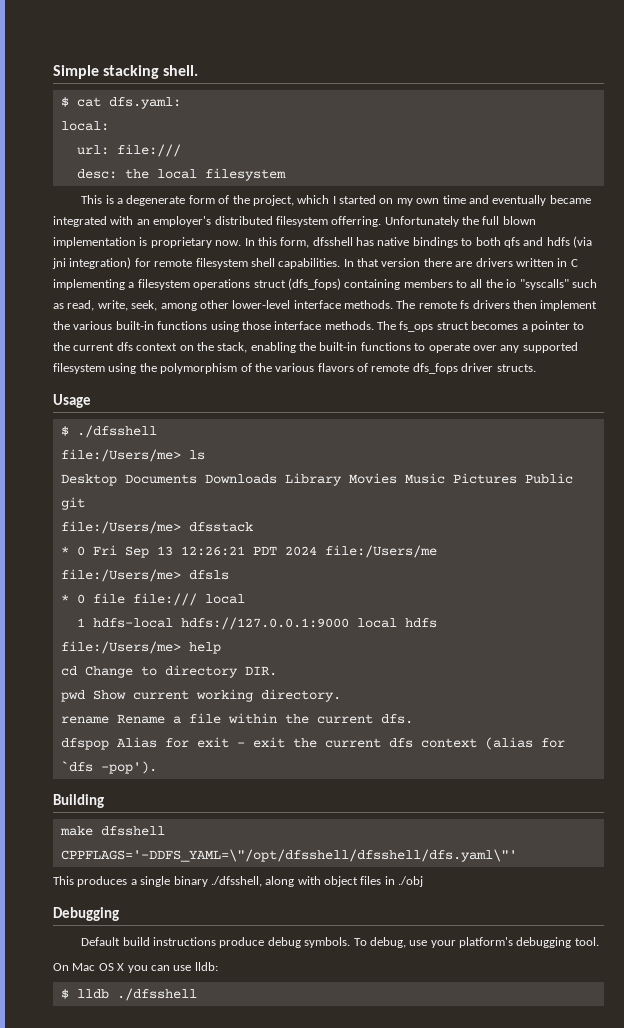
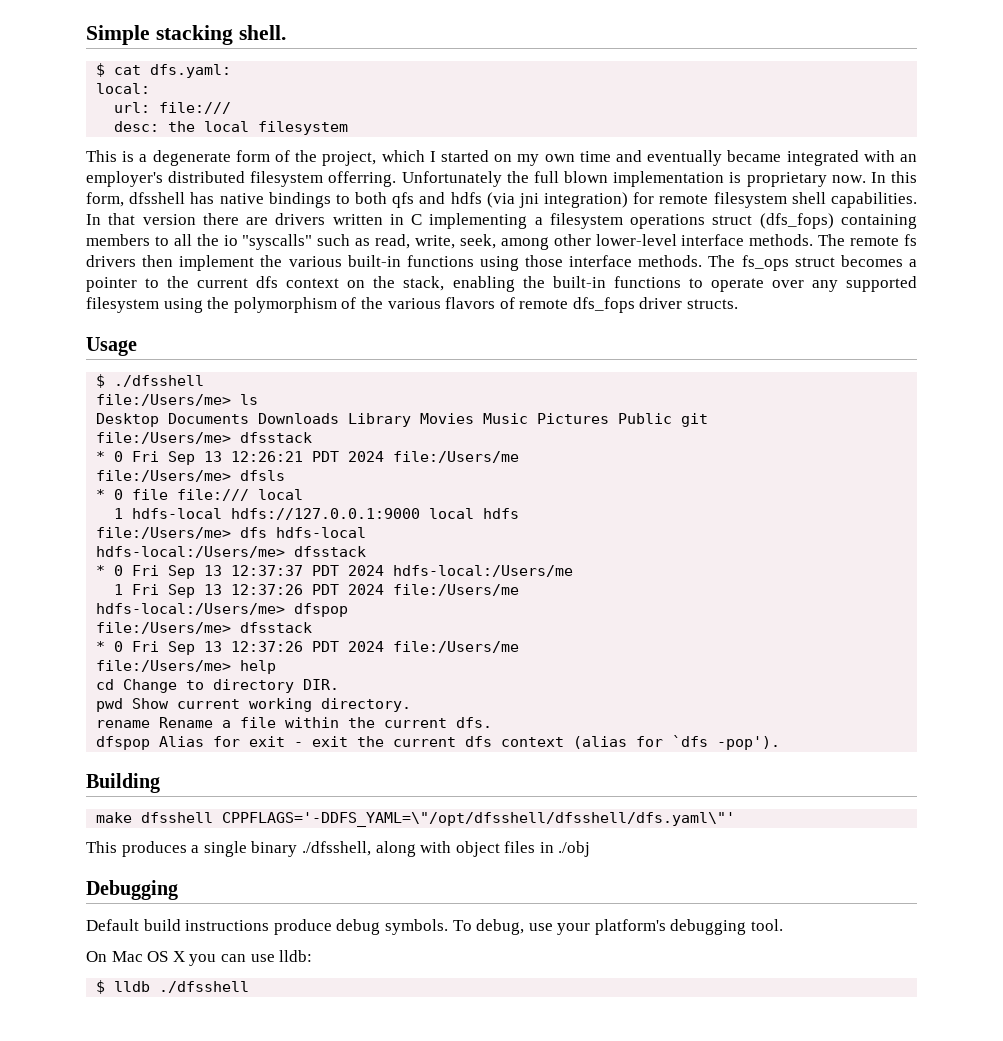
+ file:/Users/me> dfs hdfs-local
+ hdfs-local:/Users/me> dfsstack
+ * 0 Fri Sep 13 12:37:37 PDT 2024 hdfs-local:/Users/me
+ 1 Fri Sep 13 12:37:26 PDT 2024 file:/Users/me
+ hdfs-local:/Users/me> dfspop
+ file:/Users/me> dfsstack
+ * 0 Fri Sep 13 12:37:26 PDT 2024 file:/Users/me

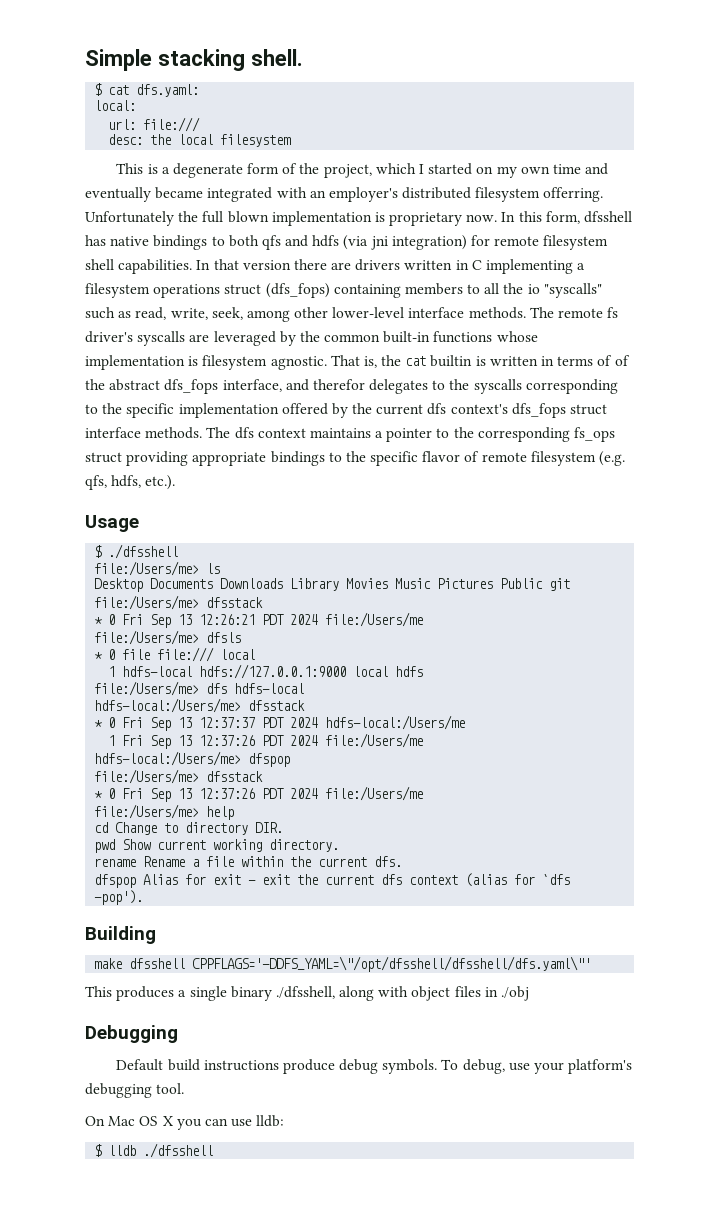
- The remote fs drivers then implement the various built-in functions using those interface methods. The fs_ops struct becomes a pointer to the current dfs context on the stack, enabling the built-in functions to operate over any supported filesystem using the polymorphism of the various flavors of remote dfs_fops driver structs.
+ The remote fs driver's syscalls are leveraged by the common built-in functions whose implementation is filesystem agnostic. That is, the cat builtin is written in terms of of the abstract dfs_fops interface, and therefor delegates to the syscalls corresponding to the specific implementation offered by the current dfs context's dfs_fops struct interface methods. The dfs context maintains a pointer to the corresponding fs_ops struct providing appropriate bindings to the specific flavor of remote filesystem (e.g. qfs, hdfs, etc.).

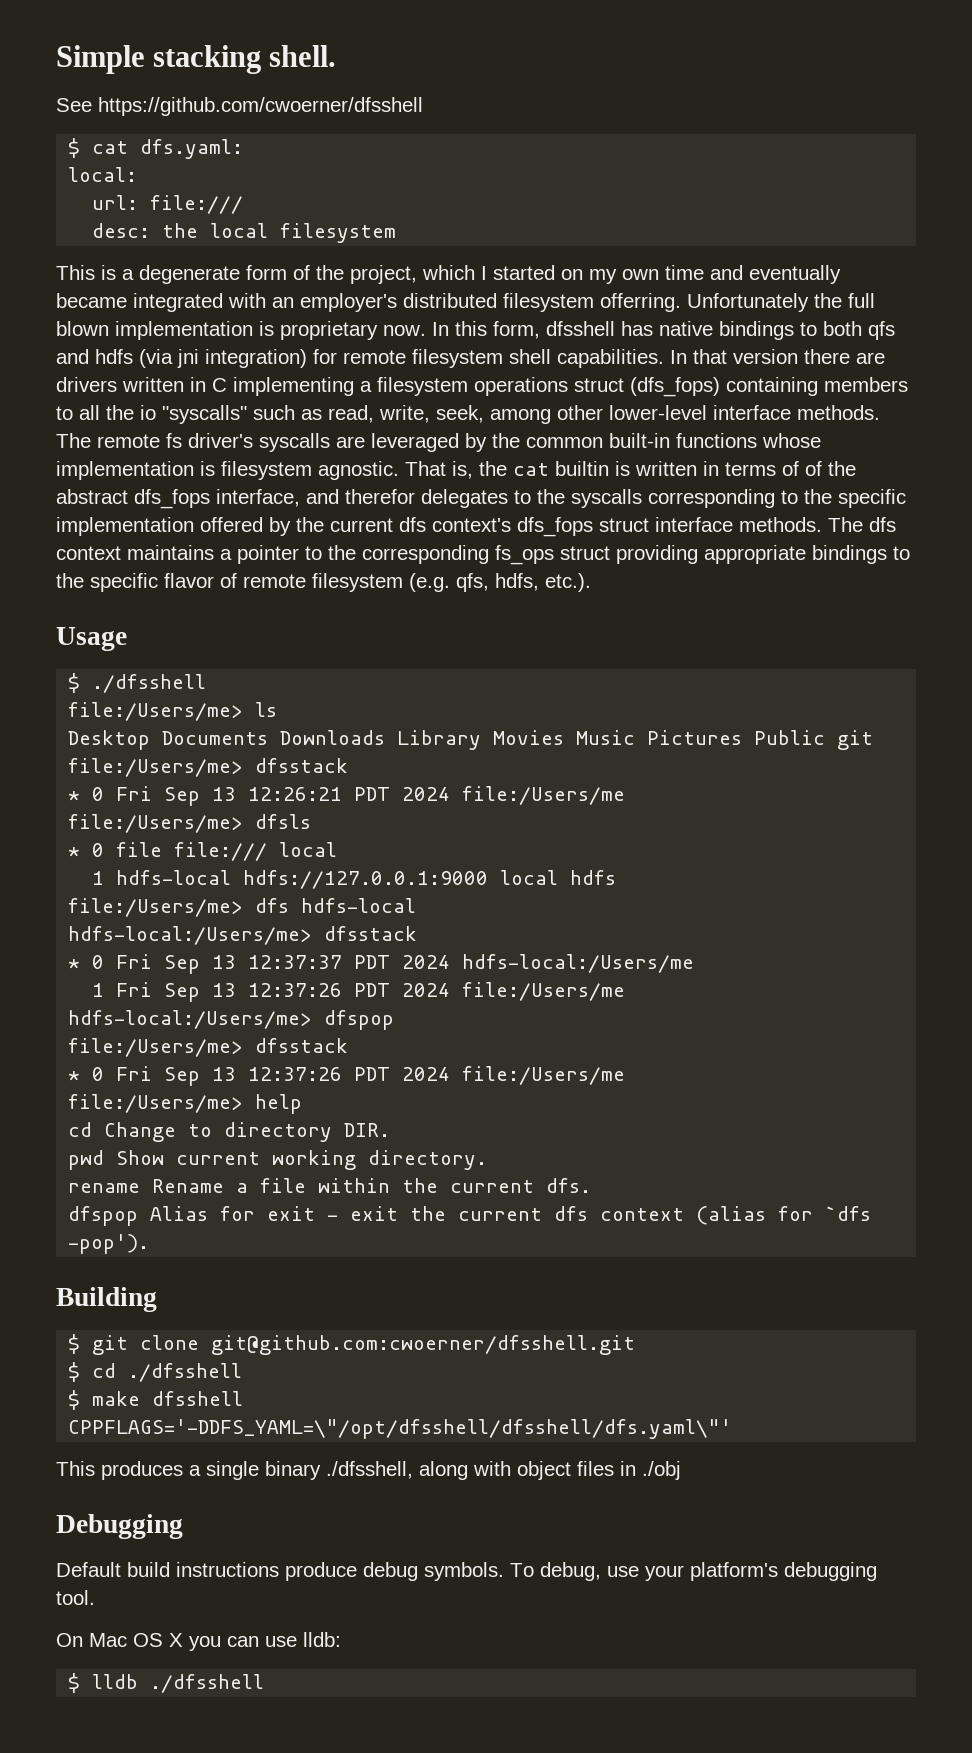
+ See https://github.com/cwoerner/dfsshell
- make dfsshell CPPFLAGS='-DDFS_YAML=\"/opt/dfsshell/dfsshell/dfs.yaml\"'
+ $ git clone git@github.com:cwoerner/dfsshell.git
+ $ cd ./dfsshell
+ $ make dfsshell CPPFLAGS='-DDFS_YAML=\"/opt/dfsshell/dfsshell/dfs.yaml\"'

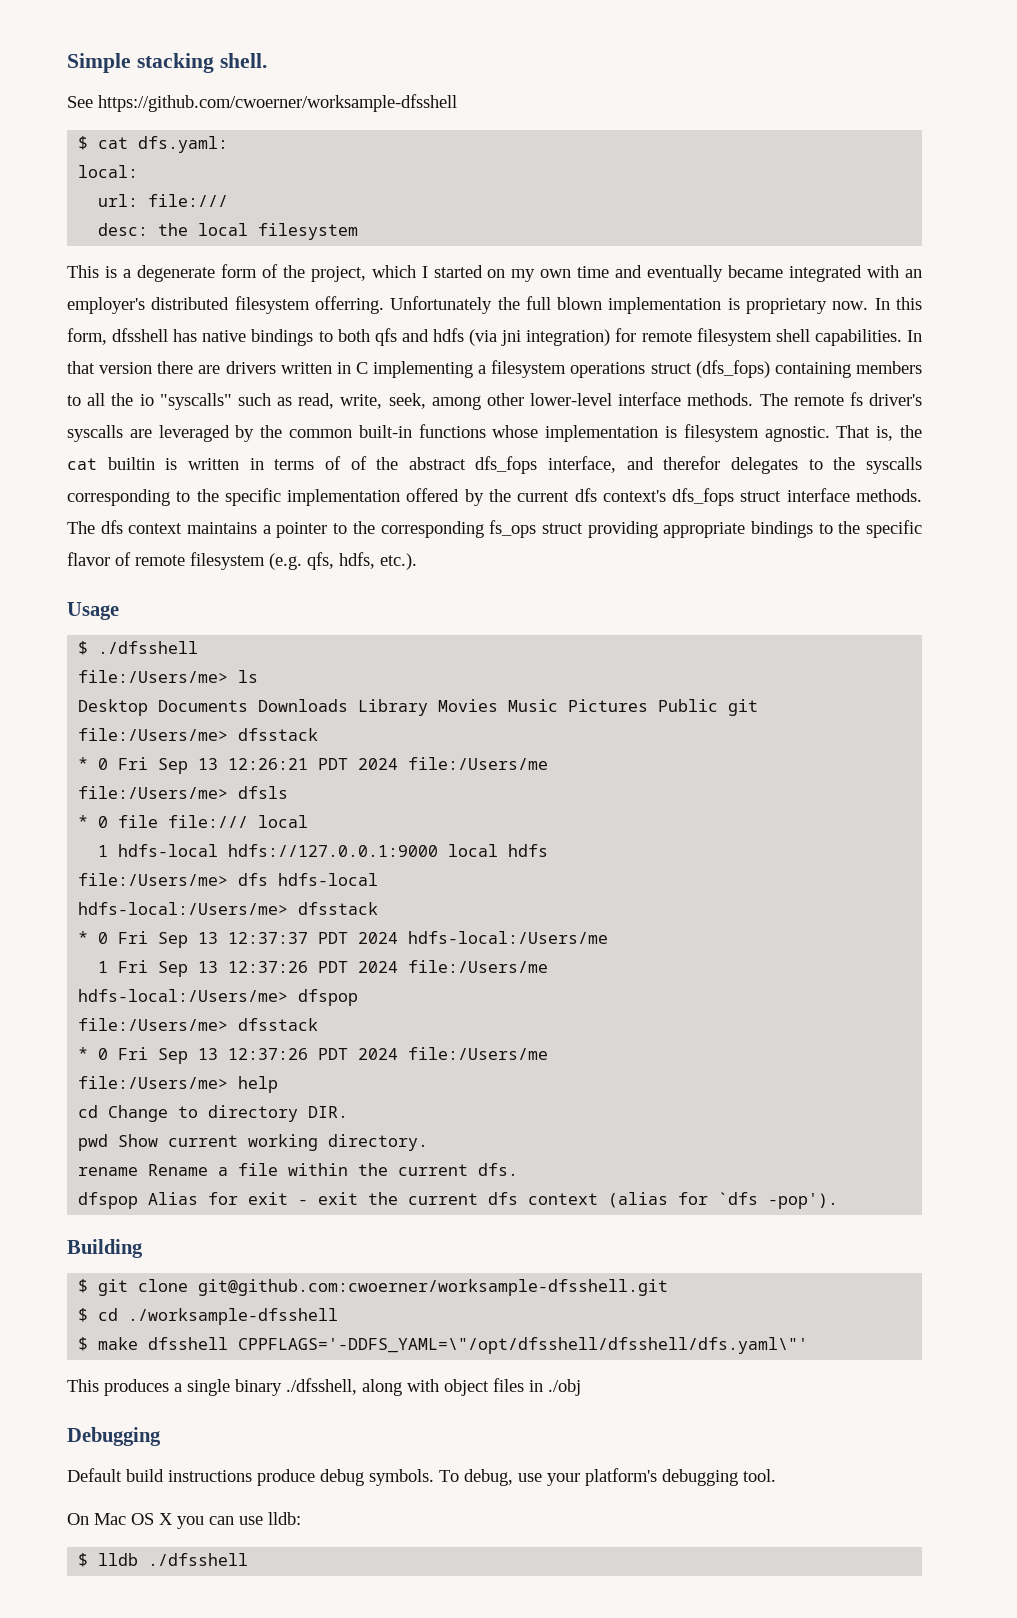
- See https://github.com/cwoerner/dfsshell
+ See https://github.com/cwoerner/worksample-dfsshell
- $ git clone git@github.com:cwoerner/dfsshell.git
+ $ git clone git@github.com:cwoerner/worksample-dfsshell.git
- $ cd ./dfsshell
+ $ cd ./worksample-dfsshell

